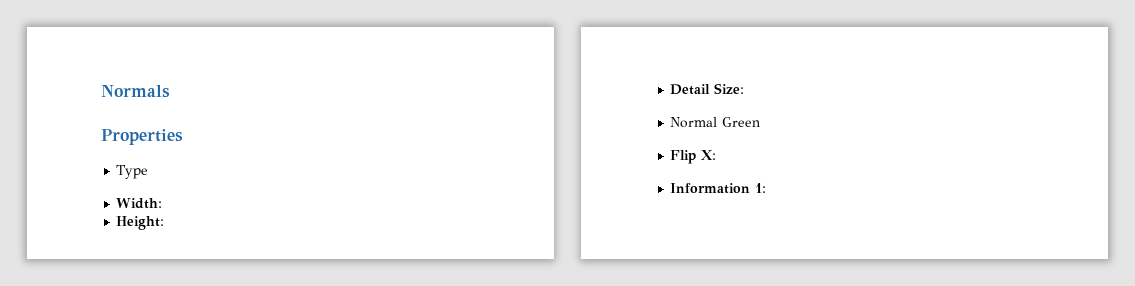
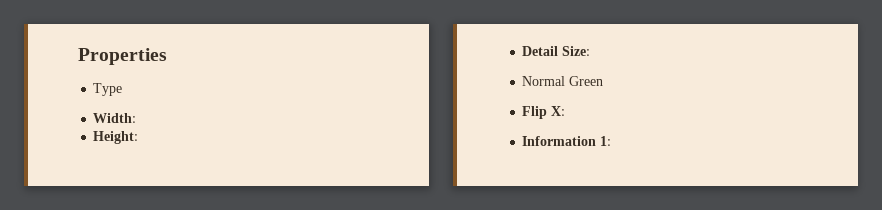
- Normals

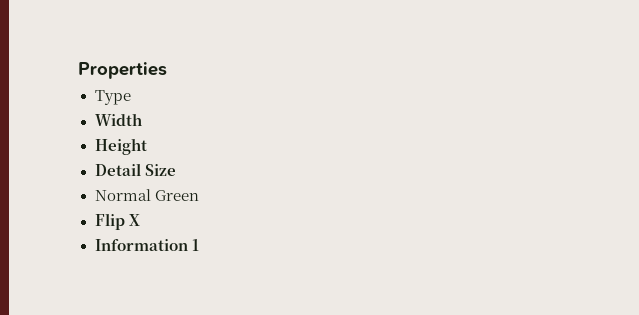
- Width:
- Height:
+ Width
+ Height
- Detail Size:
+ Detail Size
- Flip X:
+ Flip X
- Information 1:
+ Information 1

